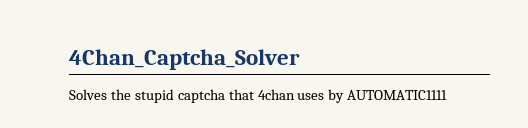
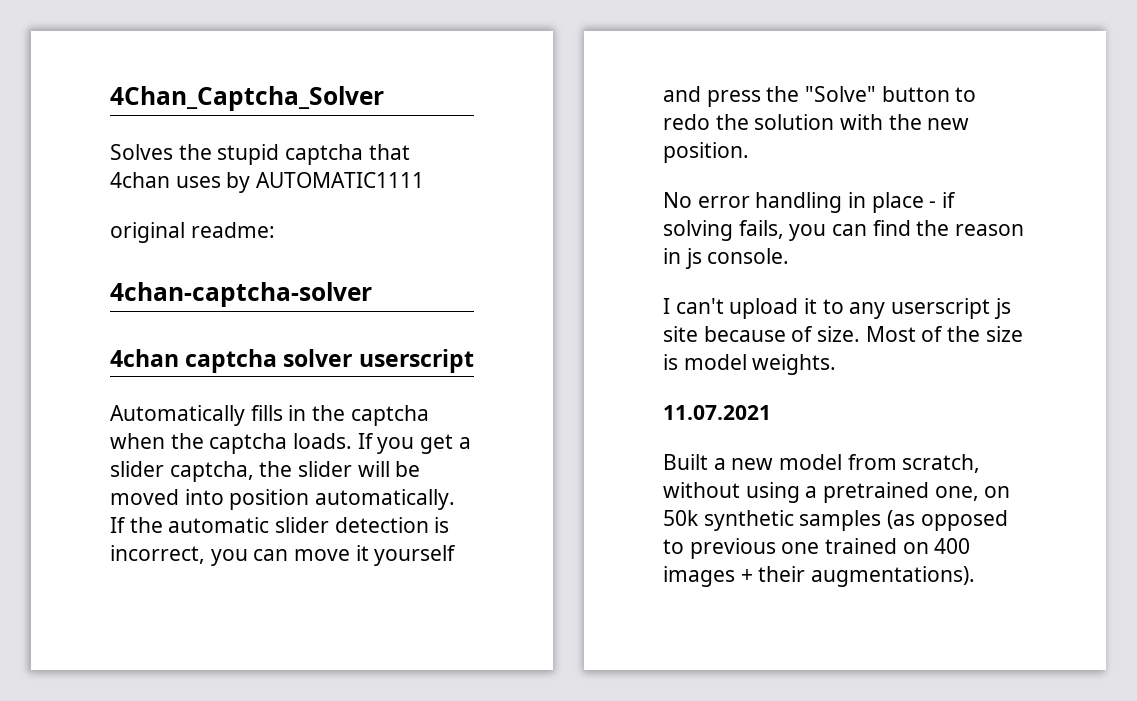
+ original readme:
+ 4chan-captcha-solver
+ 4chan captcha solver userscript
+ Automatically fills in the captcha when the captcha loads. If you get a slider captcha, the slider will be moved into position automatically. If the automatic slider detection is incorrect, you can move it yourself and press the "Solve" button to redo the solution with the new position.
+ No error handling in place - if solving fails, you can find the reason in js console.
+ I can't upload it to any userscript js site because of size. Most of the size is model weights.
+ 11.07.2021
+ Built a new model from scratch, without using a pretrained one, on 50k synthetic samples (as opposed to previous one trained on 400 images + their augmentations).

